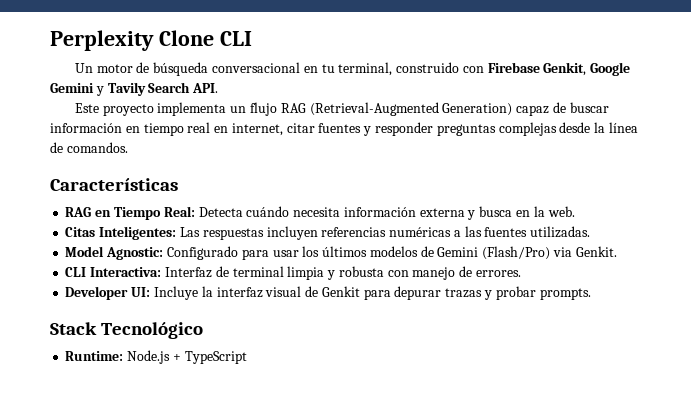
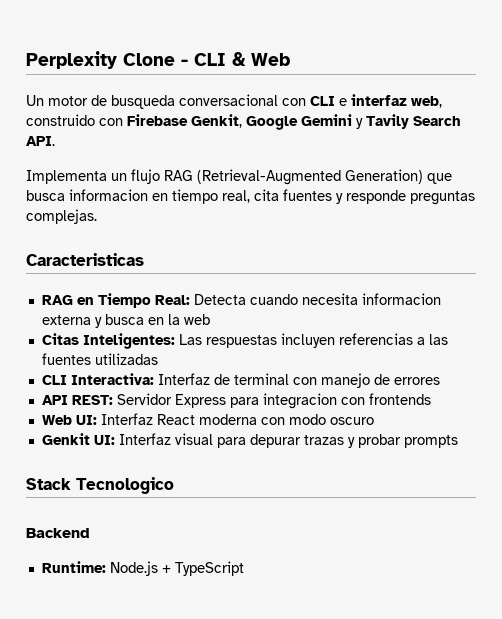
- Perplexity Clone CLI
+ Perplexity Clone - CLI & Web
- Un motor de búsqueda conversacional en tu terminal, construido con Firebase Genkit, Google Gemini y Tavily Search API.
+ Un motor de busqueda conversacional con CLI e interfaz web, construido con Firebase Genkit, Google Gemini y Tavily Search API.
- Este proyecto implementa un flujo RAG (Retrieval-Augmented Generation) capaz de buscar información en tiempo real en internet, citar fuentes y responder preguntas complejas desde la línea de comandos.
- Características
+ Implementa un flujo RAG (Retrieval-Augmented Generation) que busca informacion en tiempo real, cita fuentes y responde preguntas complejas.
+ Caracteristicas
- RAG en Tiempo Real: Detecta cuándo necesita información externa y busca en la web.
+ RAG en Tiempo Real: Detecta cuando necesita informacion externa y busca en la web
- Citas Inteligentes: Las respuestas incluyen referencias numéricas a las fuentes utilizadas.
- Model Agnostic: Configurado para usar los últimos modelos de Gemini (Flash/Pro) via Genkit.
+ Citas Inteligentes: Las respuestas incluyen referencias a las fuentes utilizadas
- CLI Interactiva: Interfaz de terminal limpia y robusta con manejo de errores.
- Developer UI: Incluye la interfaz visual de Genkit para depurar trazas y probar prompts.
+ CLI Interactiva: Interfaz de terminal con manejo de errores
+ API REST: Servidor Express para integracion con frontends
+ Web UI: Interfaz React moderna con modo oscuro
+ Genkit UI: Interfaz visual para depurar trazas y probar prompts
- Stack Tecnológico
+ Stack Tecnologico
+ Backend

